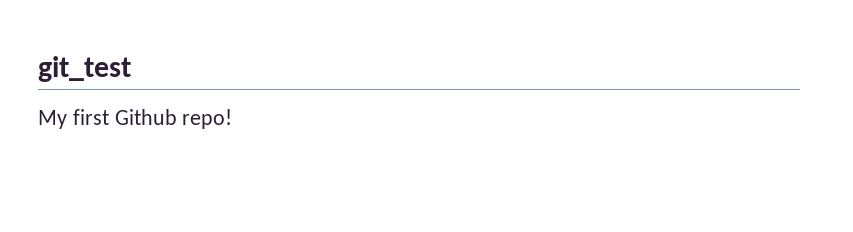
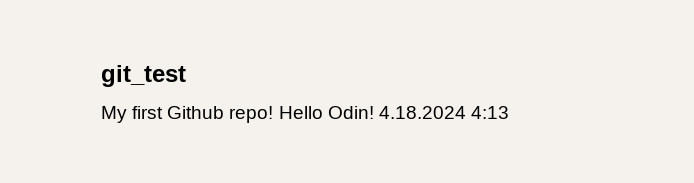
+ Hello Odin! 4.18.2024 4:13

